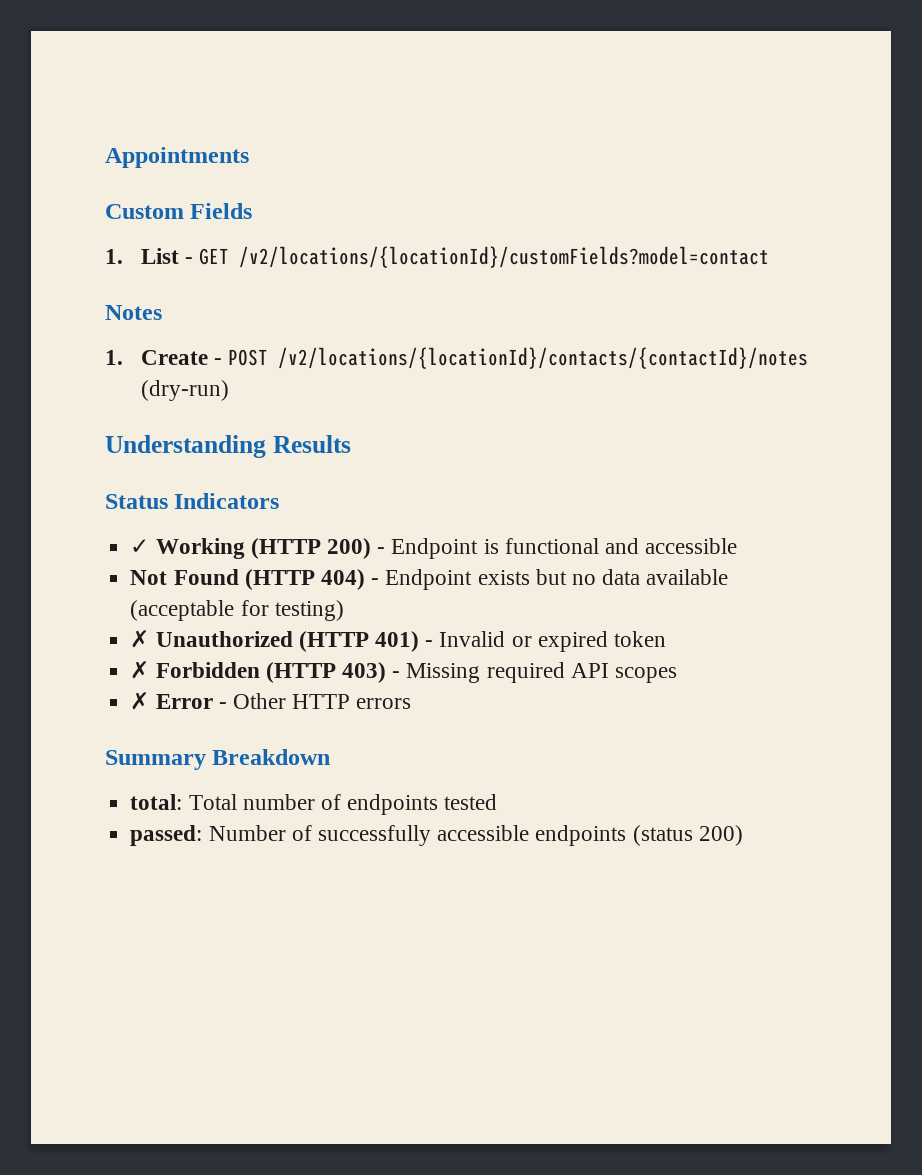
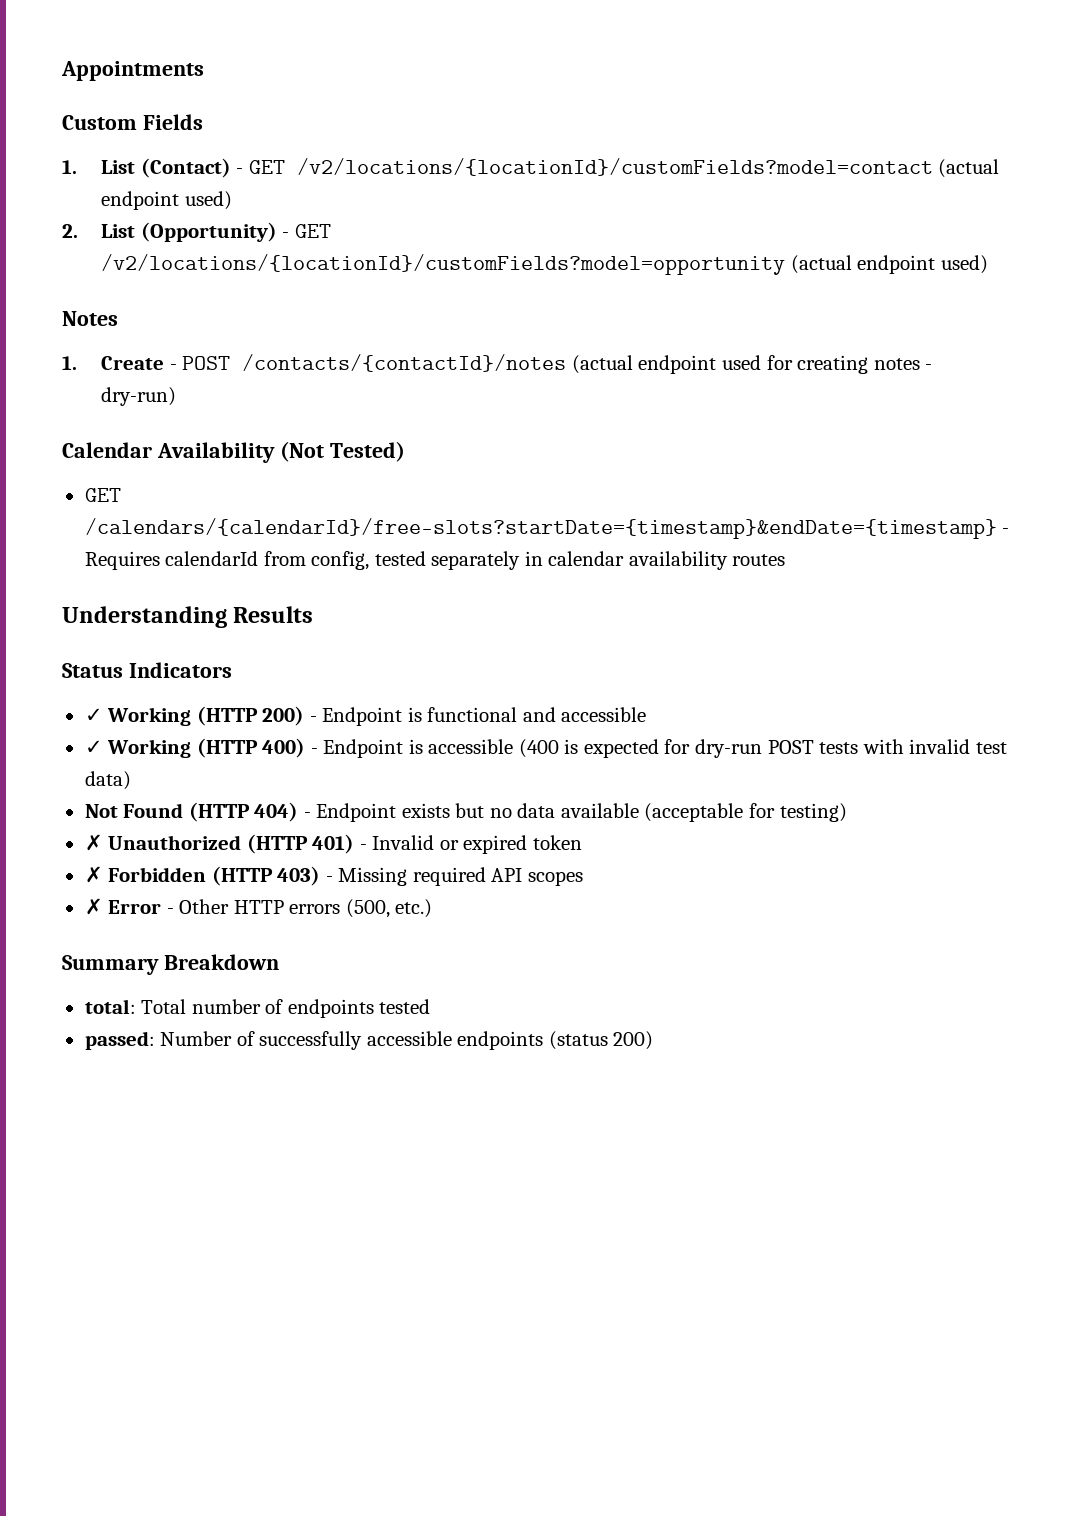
- 1. List - GET /v2/locations/{locationId}/customFields?model=contact
+ 1. List (Contact) - GET /v2/locations/{locationId}/customFields?model=contact (actual endpoint used)
+ 2. List (Opportunity) - GET /v2/locations/{locationId}/customFields?model=opportunity (actual endpoint used)
- 1. Create - POST /v2/locations/{locationId}/contacts/{contactId}/notes (dry-run)
+ 1. Create - POST /contacts/{contactId}/notes (actual endpoint used for creating notes - dry-run)
+ Calendar Availability (Not Tested)
+ GET /calendars/{calendarId}/free-slots?startDate={timestamp}&endDate={timestamp} - Requires calendarId from config, tested separately in calendar availability routes
+ ✓ Working (HTTP 400) - Endpoint is accessible (400 is expected for dry-run POST tests with invalid test data)
- ✗ Error - Other HTTP errors
+ ✗ Error - Other HTTP errors (500, etc.)

